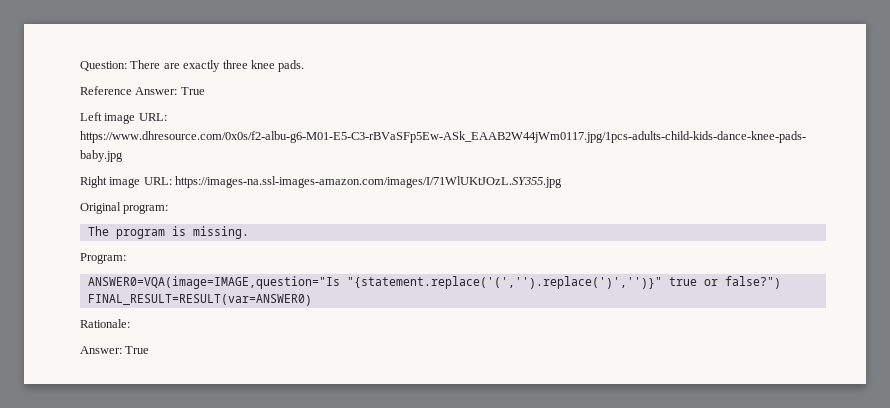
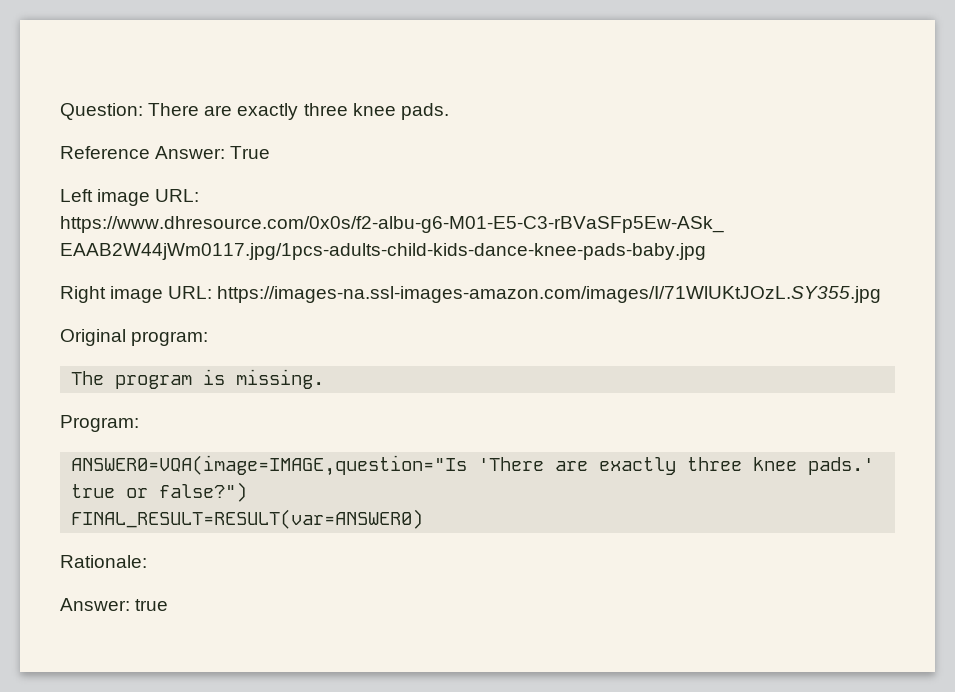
- ANSWER0=VQA(image=IMAGE,question="Is "{statement.replace('(','').replace(')','')}" true or false?")
+ ANSWER0=VQA(image=IMAGE,question="Is 'There are exactly three knee pads.' true or false?")
  Rationale:
- Answer: True
+ Answer: true

